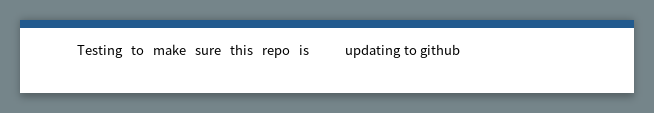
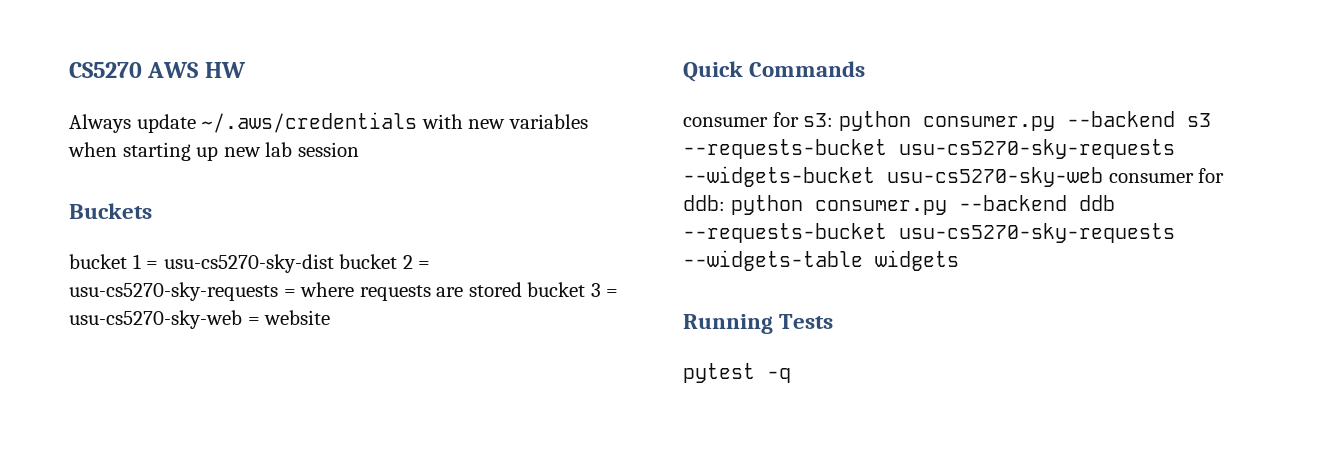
- Testing to make sure this repo is updating to github
+ CS5270 AWS HW
+ Always update ~/.aws/credentials with new variables when starting up new lab session
+ Buckets
+ bucket 1 = usu-cs5270-sky-dist bucket 2 = usu-cs5270-sky-requests = where requests are stored bucket 3 = usu-cs5270-sky-web = website
+ Quick Commands
+ consumer for s3: python consumer.py --backend s3 --requests-bucket usu-cs5270-sky-requests --widgets-bucket usu-cs5270-sky-web consumer for ddb: python consumer.py --backend ddb --requests-bucket usu-cs5270-sky-requests --widgets-table widgets
+ Running Tests
+ pytest -q

